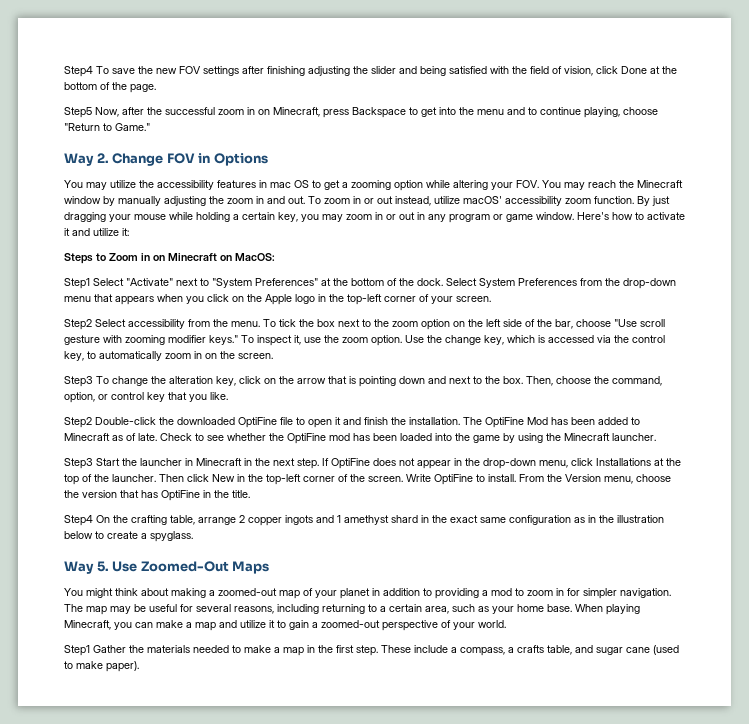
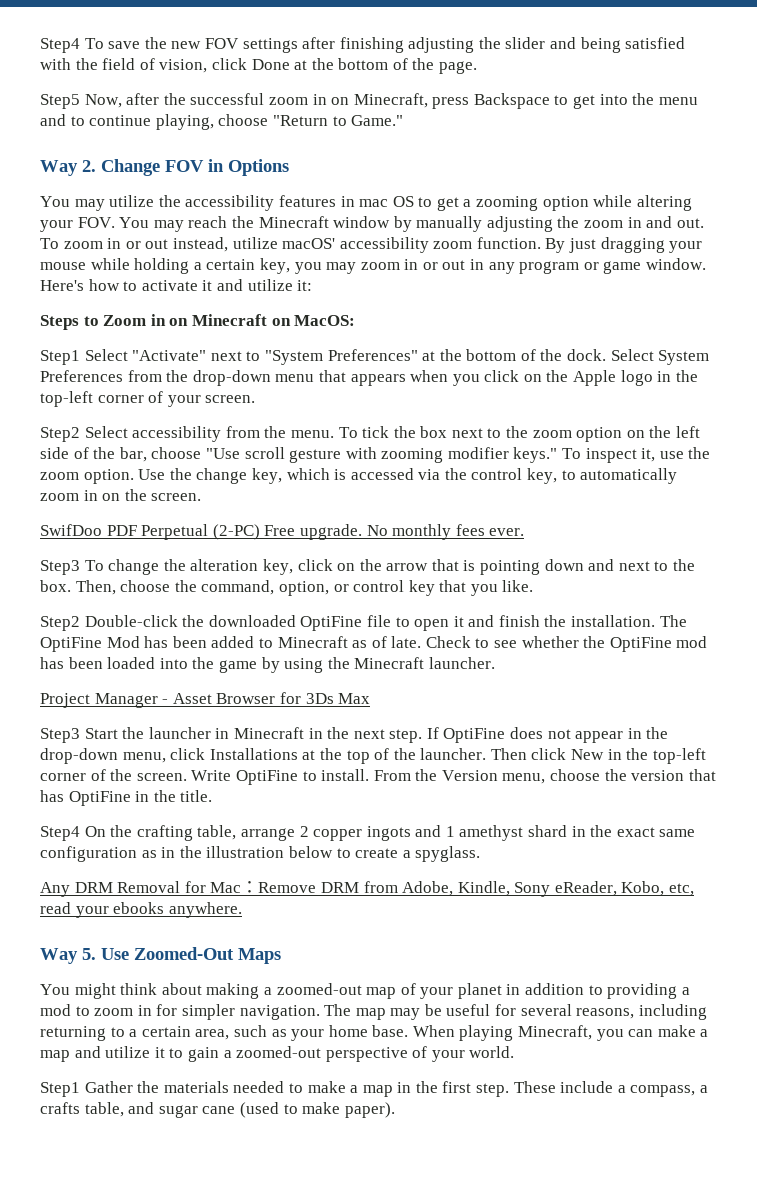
+ SwifDoo PDF Perpetual (2-PC) Free upgrade. No monthly fees ever.
+ Project Manager - Asset Browser for 3Ds Max
+ Any DRM Removal for Mac：Remove DRM from Adobe, Kindle, Sony eReader, Kobo, etc, read your ebooks anywhere.

